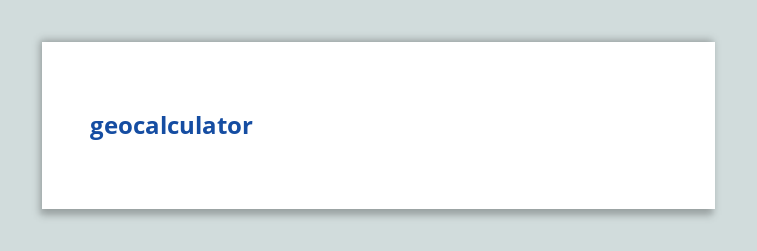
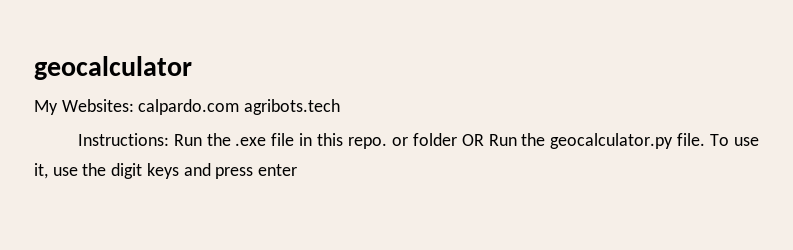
+ My Websites: calpardo.com agribots.tech
+ Instructions: Run the .exe file in this repo. or folder OR Run the geocalculator.py file. To use it, use the digit keys and press enter

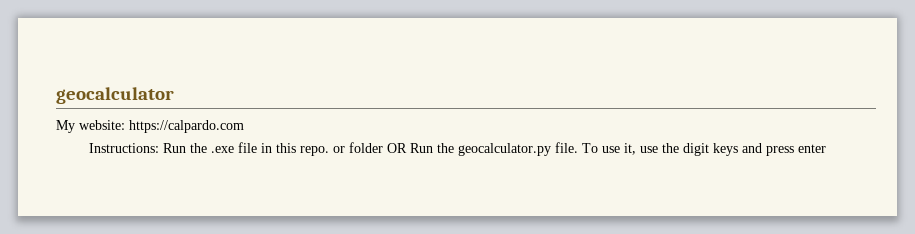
- My Websites: calpardo.com agribots.tech
+ My website: https://calpardo.com

